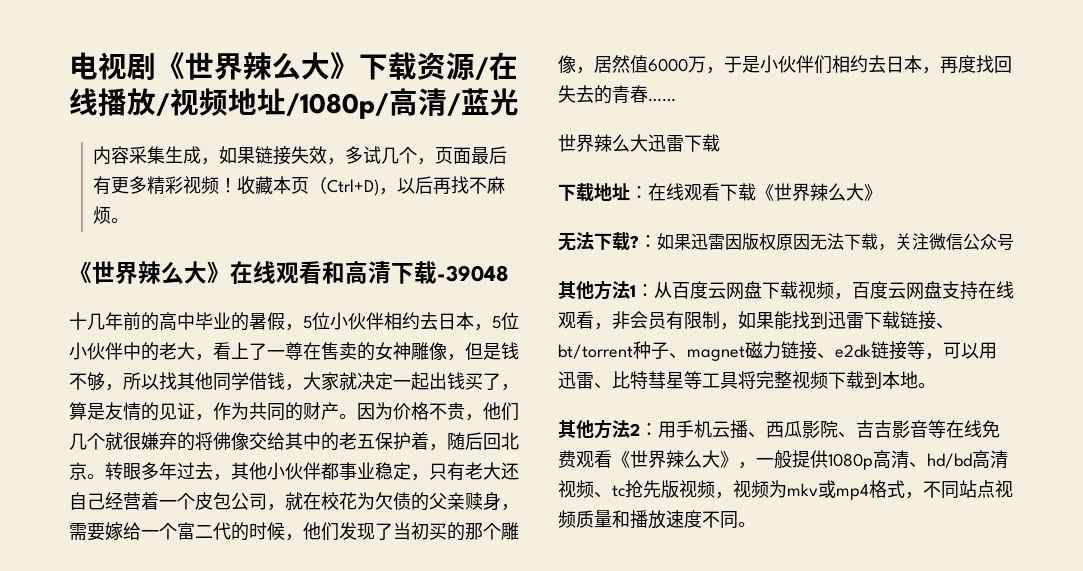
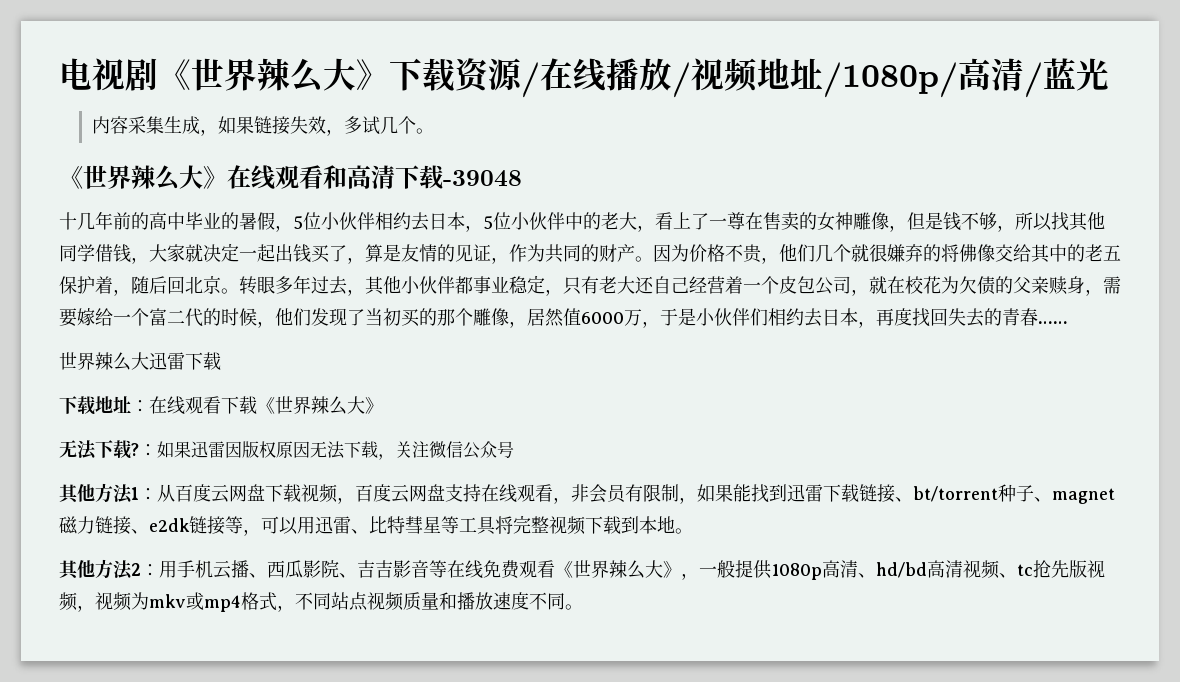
- 内容采集生成，如果链接失效，多试几个，页面最后有更多精彩视频！收藏本页（Ctrl+D)，以后再找不麻烦。
+ 内容采集生成，如果链接失效，多试几个。

